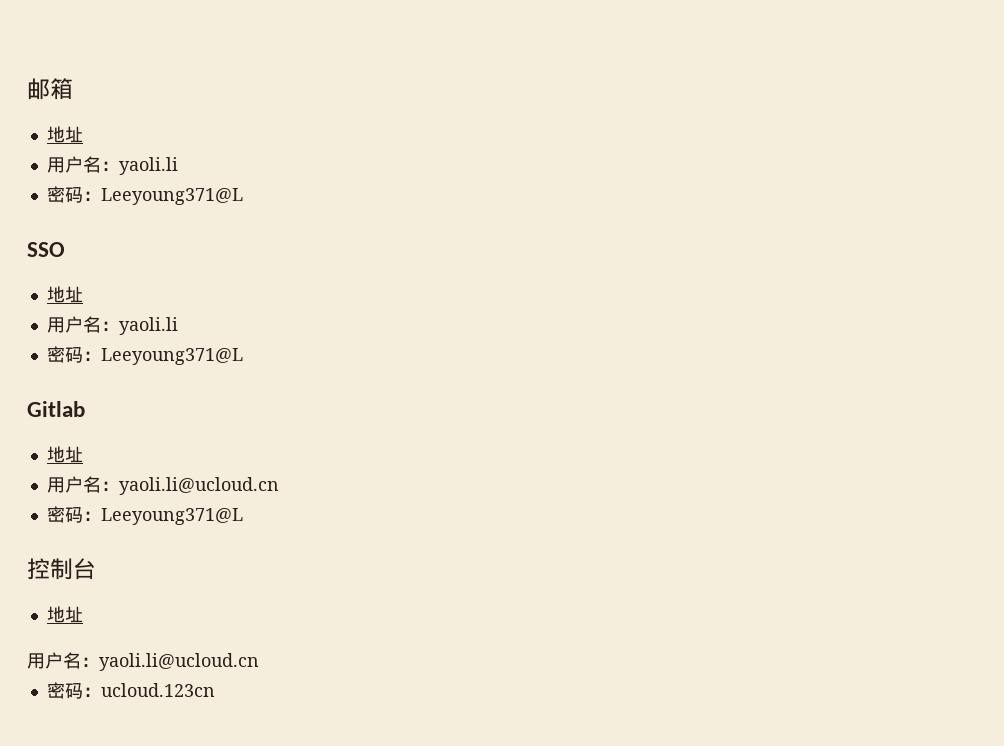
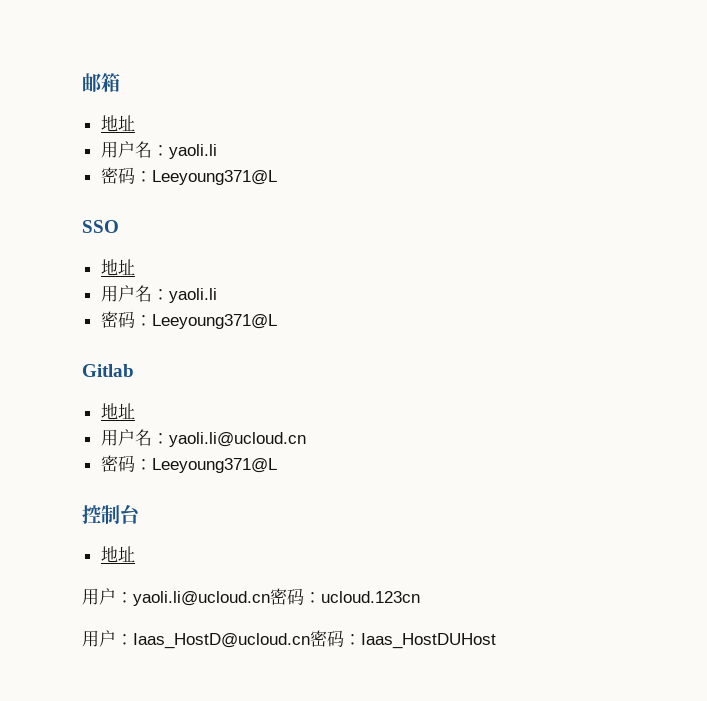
  控制台
  地址
- 用户名：yaoli.li@ucloud.cn
- 密码：ucloud.123cn
+ 用户：yaoli.li@ucloud.cn密码：ucloud.123cn
+ 用户：Iaas_HostD@ucloud.cn密码：Iaas_HostDUHost

